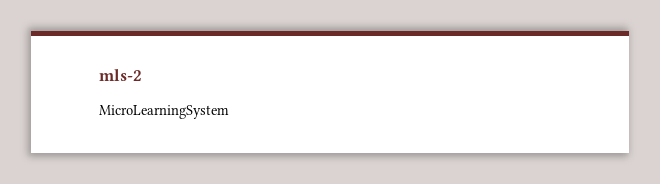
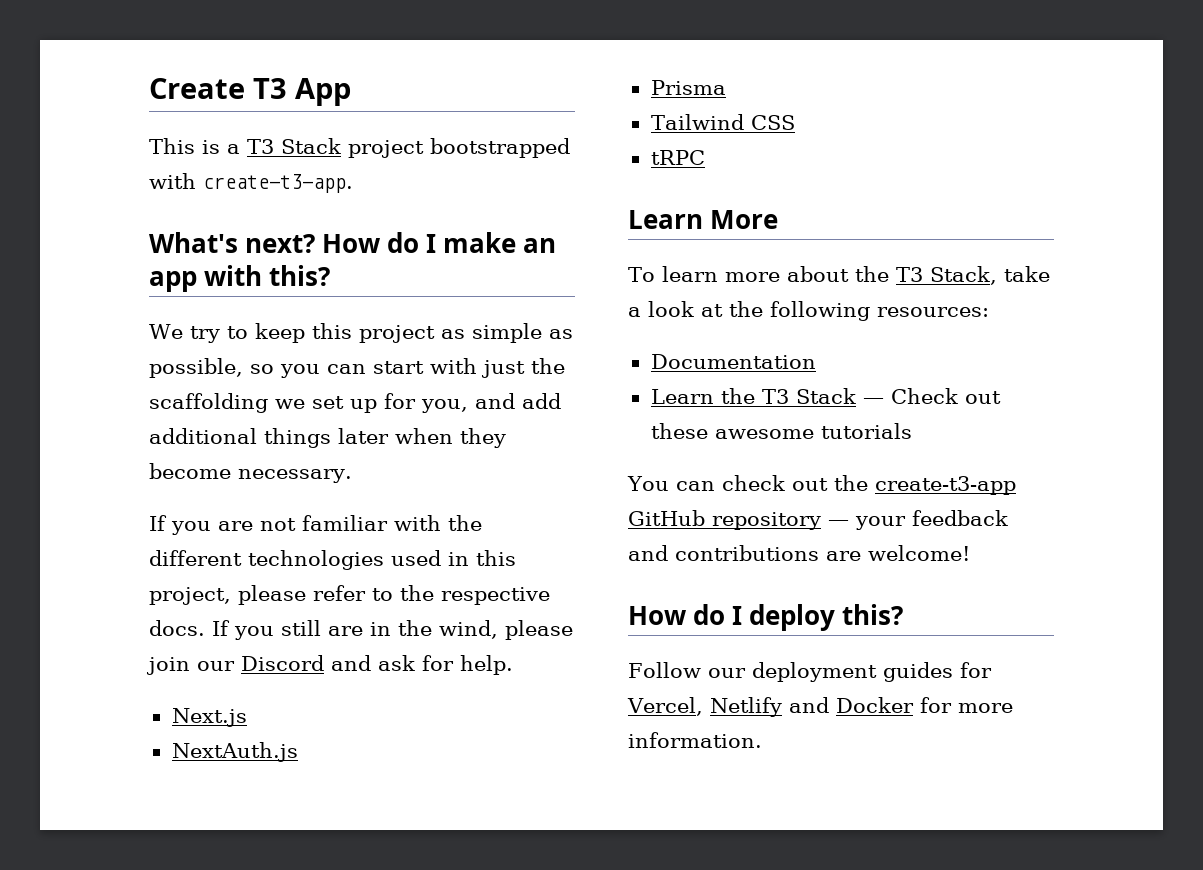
- mls-2
- MicroLearningSystem
+ Create T3 App
+ This is a T3 Stack project bootstrapped with create-t3-app.
+ What's next? How do I make an app with this?
+ We try to keep this project as simple as possible, so you can start with just the scaffolding we set up for you, and add additional things later when they become necessary.
+ If you are not familiar with the different technologies used in this project, please refer to the respective docs. If you still are in the wind, please join our Discord and ask for help.
+ Next.js
+ NextAuth.js
+ Prisma
+ Tailwind CSS
+ tRPC
+ Learn More
+ To learn more about the T3 Stack, take a look at the following resources:
+ Documentation
+ Learn the T3 Stack — Check out these awesome tutorials
+ You can check out the create-t3-app GitHub repository — your feedback and contributions are welcome!
+ How do I deploy this?
+ Follow our deployment guides for Vercel, Netlify and Docker for more information.

